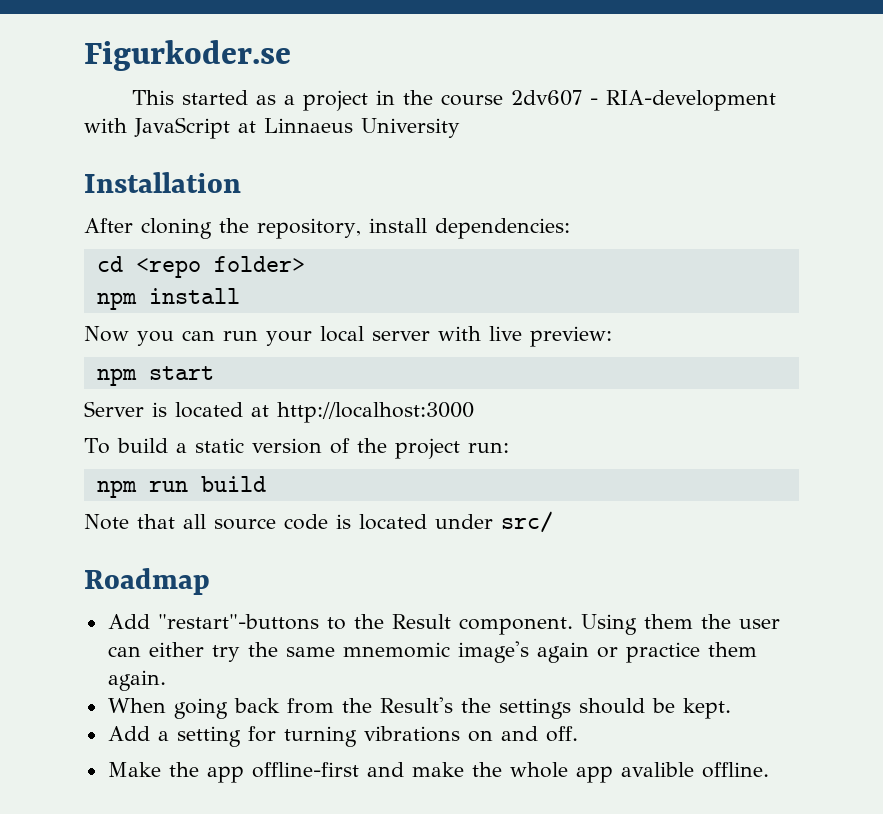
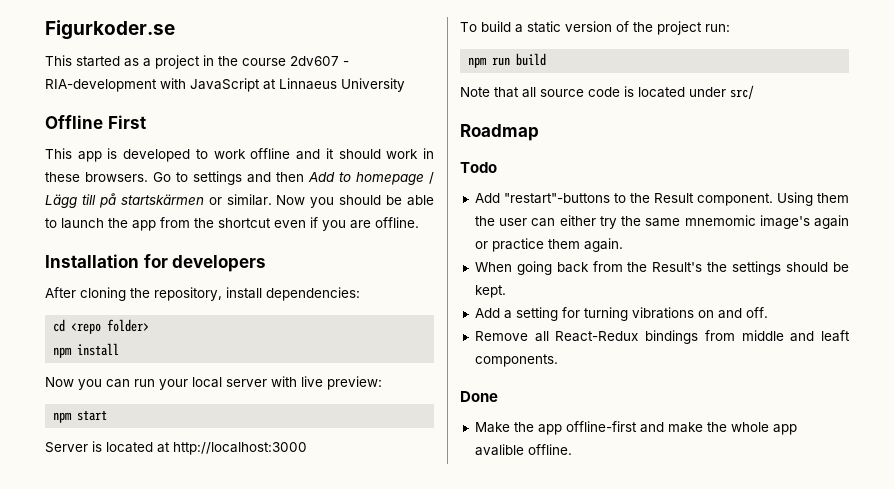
+ Offline First
+ This app is developed to work offline and it should work in these browsers. Go to settings and then Add to homepage / Lägg till på startskärmen or similar. Now you should be able to launch the app from the shortcut even if you are offline.
- Installation
+ Installation for developers
+ Todo
+ Remove all React-Redux bindings from middle and leaft components.
+ Done

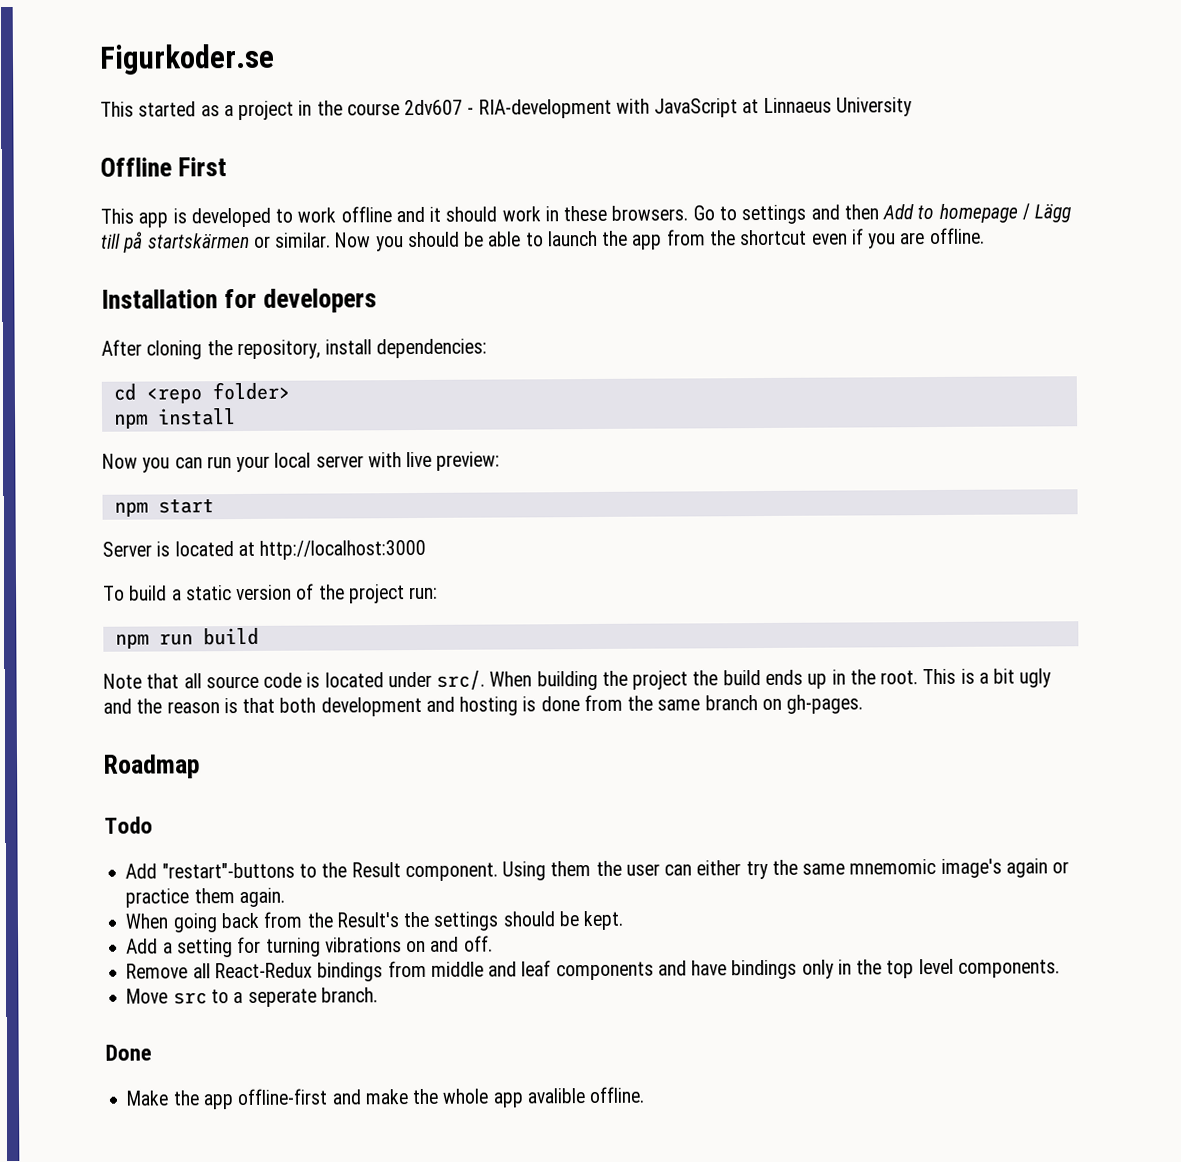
- Note that all source code is located under src/
+ Note that all source code is located under src/. When building the project the build ends up in the root. This is a bit ugly and the reason is that both development and hosting is done from the same branch on gh-pages.
- Remove all React-Redux bindings from middle and leaft components.
+ Remove all React-Redux bindings from middle and leaf components and have bindings only in the top level components.
+ Move src to a seperate branch.

